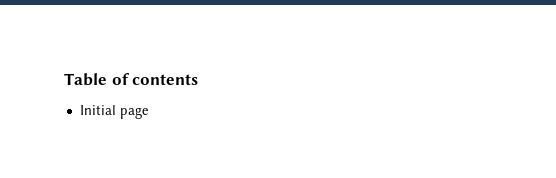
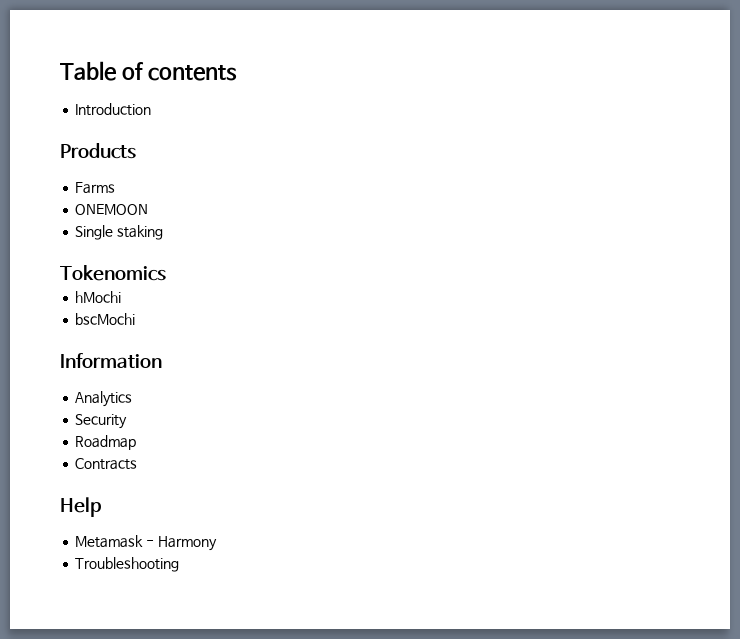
- Initial page
+ Introduction
+ Products
+ Farms
+ ONEMOON
+ Single staking
+ Tokenomics
+ hMochi
+ bscMochi
+ Information
+ Analytics
+ Security
+ Roadmap
+ Contracts
+ Help
+ Metamask - Harmony
+ Troubleshooting

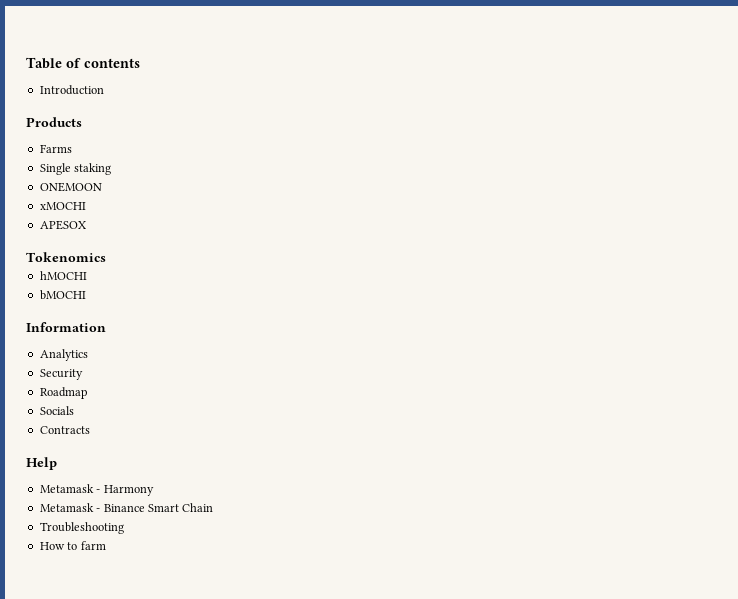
- ONEMOON
+ ONEMOON
+ xMOCHI
+ APESOX
- hMochi
- bscMochi
+ hMOCHI
+ bMOCHI
+ Socials
+ Metamask - Binance Smart Chain
  Troubleshooting
+ How to farm

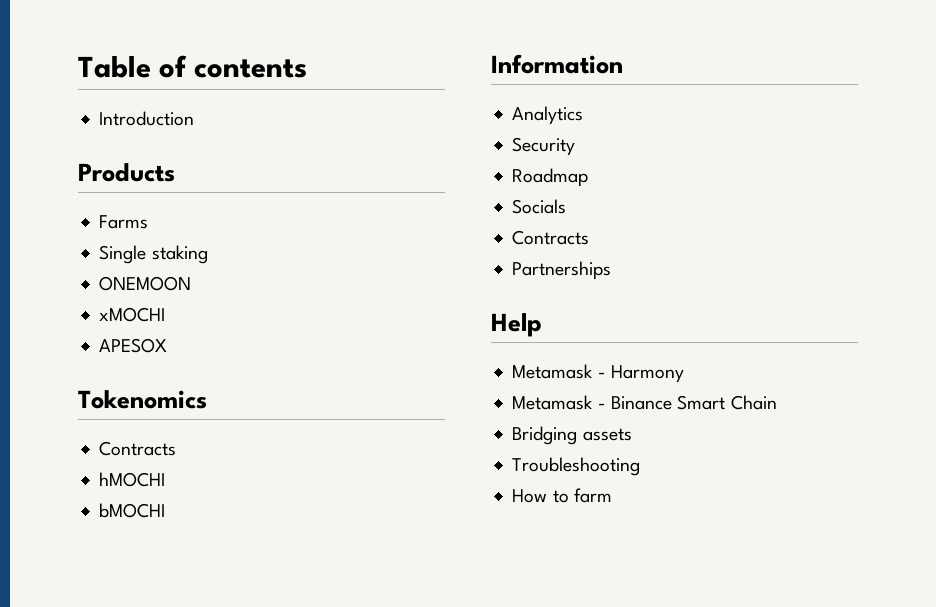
  Tokenomics
+ Contracts
+ Partnerships
+ Bridging assets

